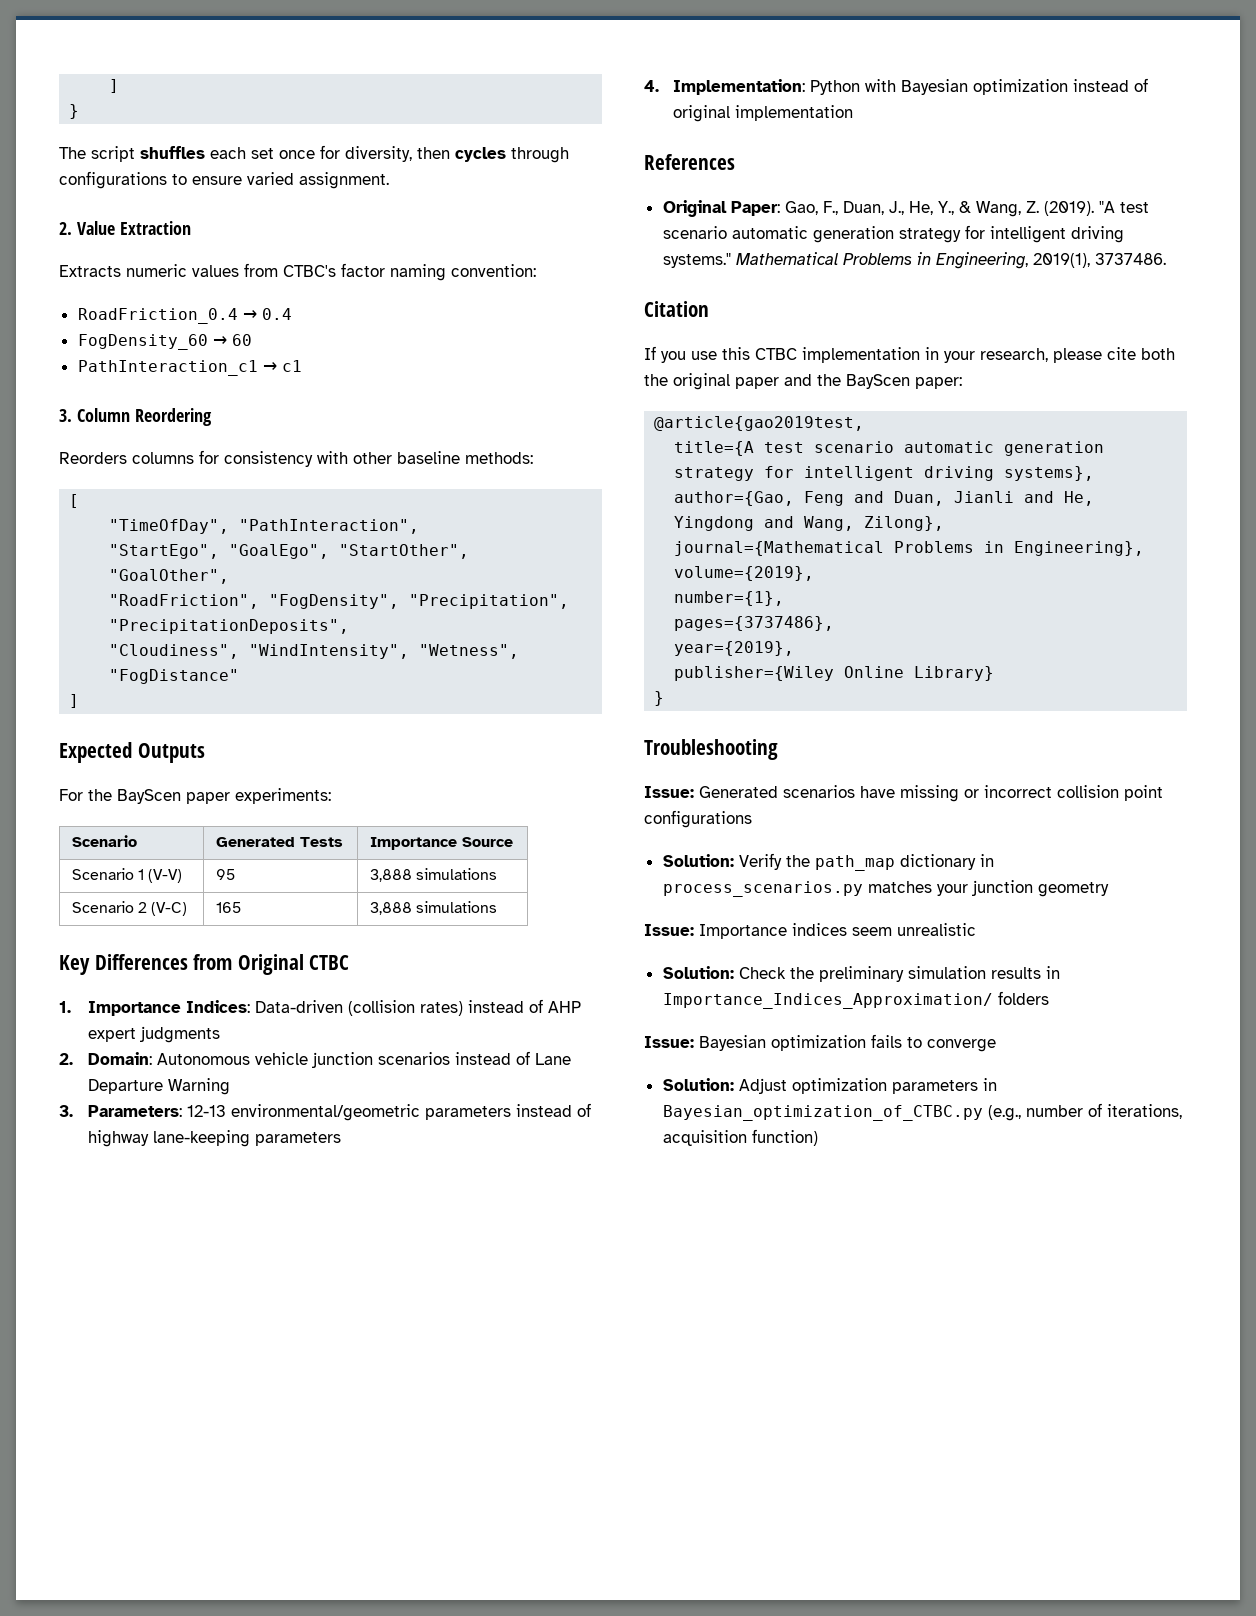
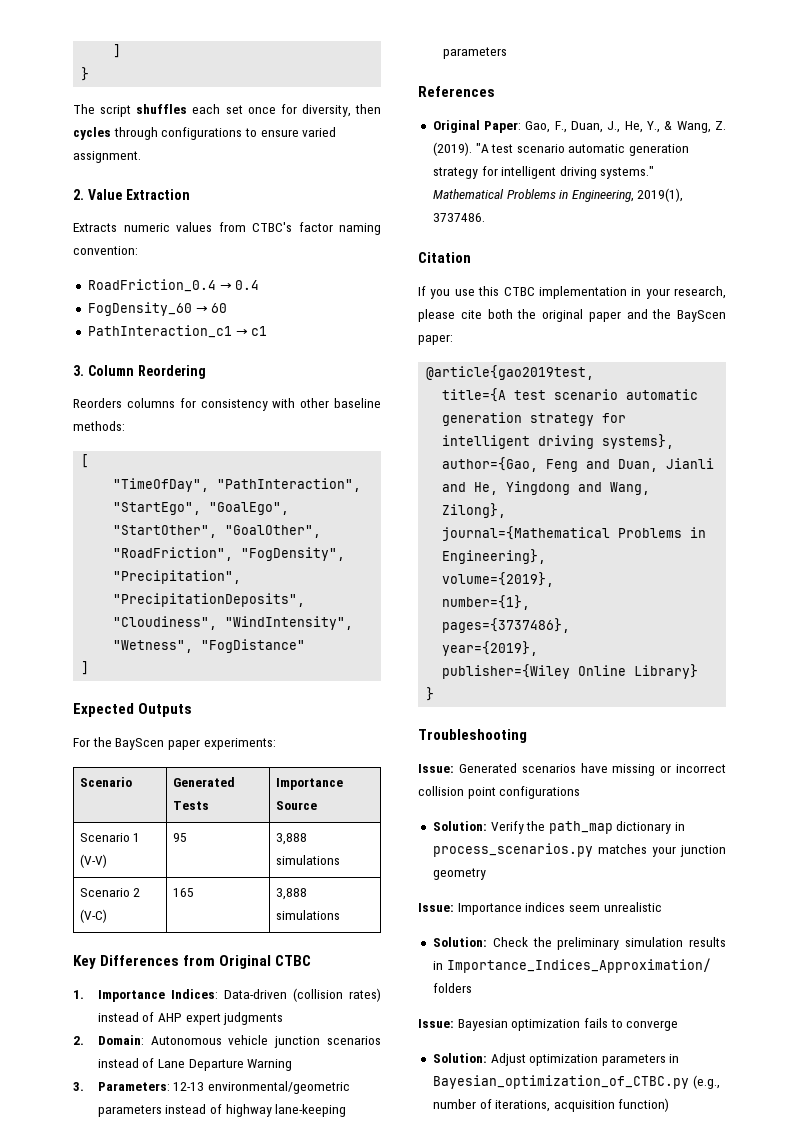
- 4. Implementation: Python with Bayesian optimization instead of original implementation

